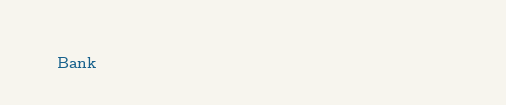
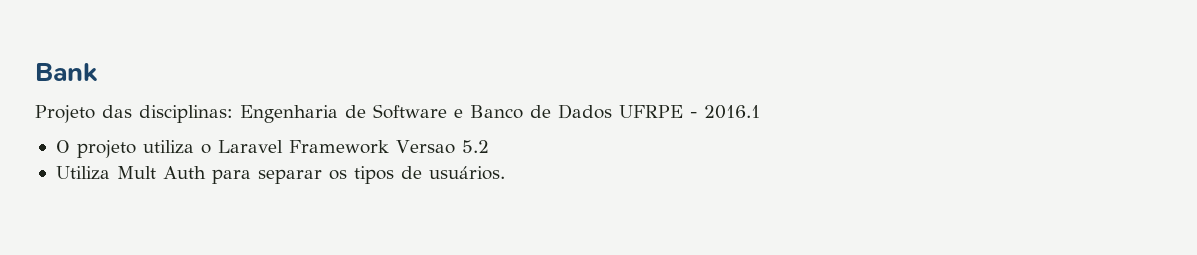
+ Projeto das disciplinas: Engenharia de Software e Banco de Dados UFRPE - 2016.1
+ O projeto utiliza o Laravel Framework Versao 5.2
+ Utiliza Mult Auth para separar os tipos de usuários.

